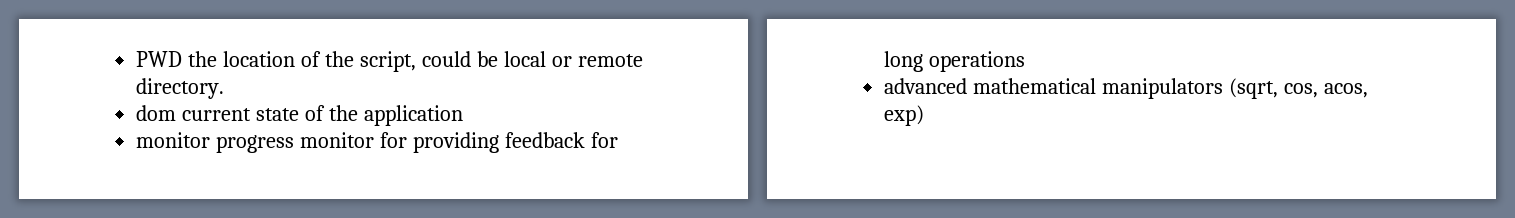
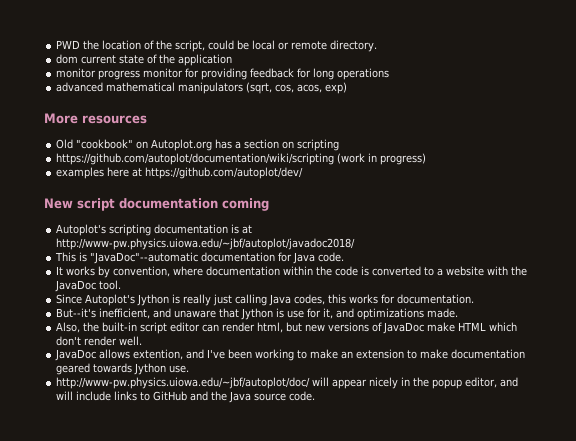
+ More resources
+ Old "cookbook" on Autoplot.org has a section on scripting
+ https://github.com/autoplot/documentation/wiki/scripting (work in progress)
+ examples here at https://github.com/autoplot/dev/
+ New script documentation coming
+ Autoplot's scripting documentation is at http://www-pw.physics.uiowa.edu/~jbf/autoplot/javadoc2018/
+ This is "JavaDoc"--automatic documentation for Java code.
+ It works by convention, where documentation within the code is converted to a website with the JavaDoc tool.
+ Since Autoplot's Jython is really just calling Java codes, this works for documentation.
+ But--it's inefficient, and unaware that Jython is use for it, and optimizations made.
+ Also, the built-in script editor can render html, but new versions of JavaDoc make HTML which don't render well.
+ JavaDoc allows extention, and I've been working to make an extension to make documentation geared towards Jython use.
+ http://www-pw.physics.uiowa.edu/~jbf/autoplot/doc/ will appear nicely in the popup editor, and will include links to GitHub and the Java source code.

